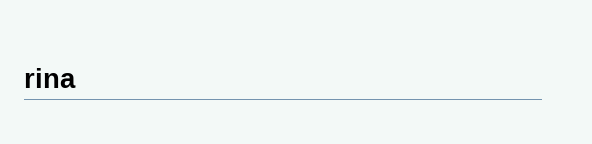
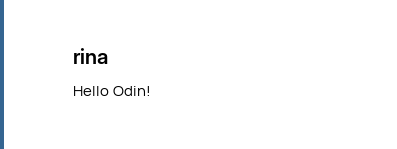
+ Hello Odin!

